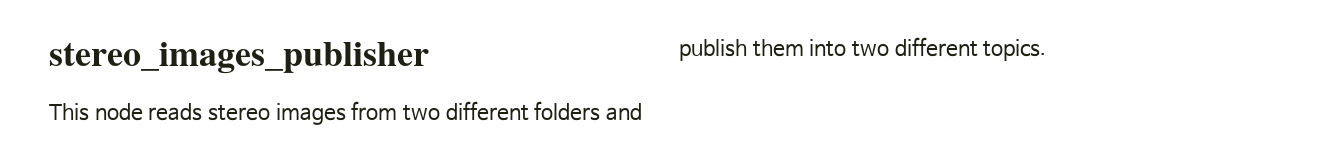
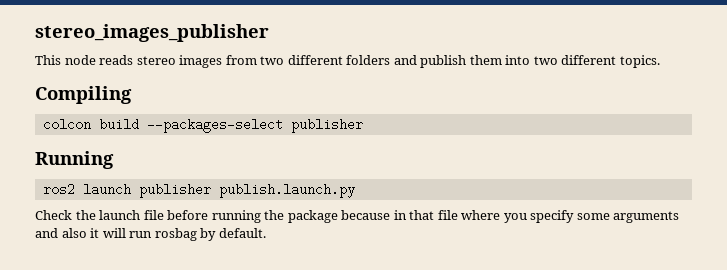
+ Compiling
+ colcon build --packages-select publisher
+ Running
+ ros2 launch publisher publish.launch.py
+ Check the launch file before running the package because in that file where you specify some arguments and also it will run rosbag by default.

